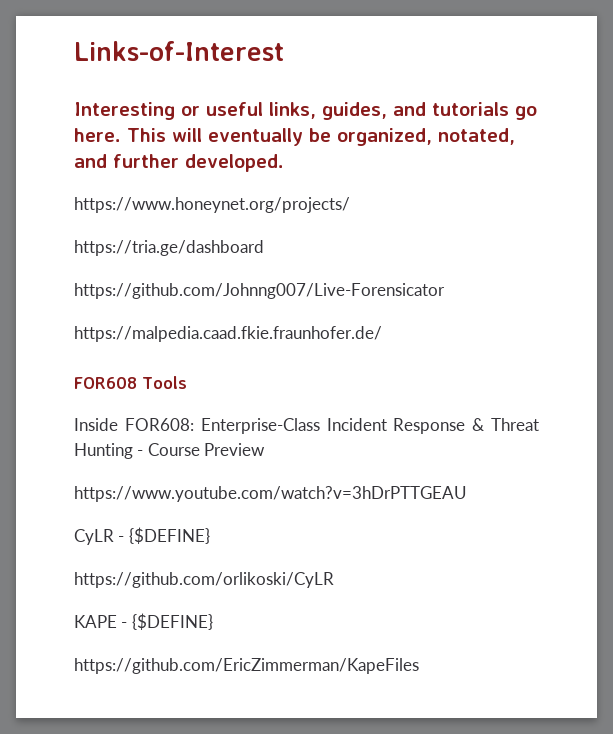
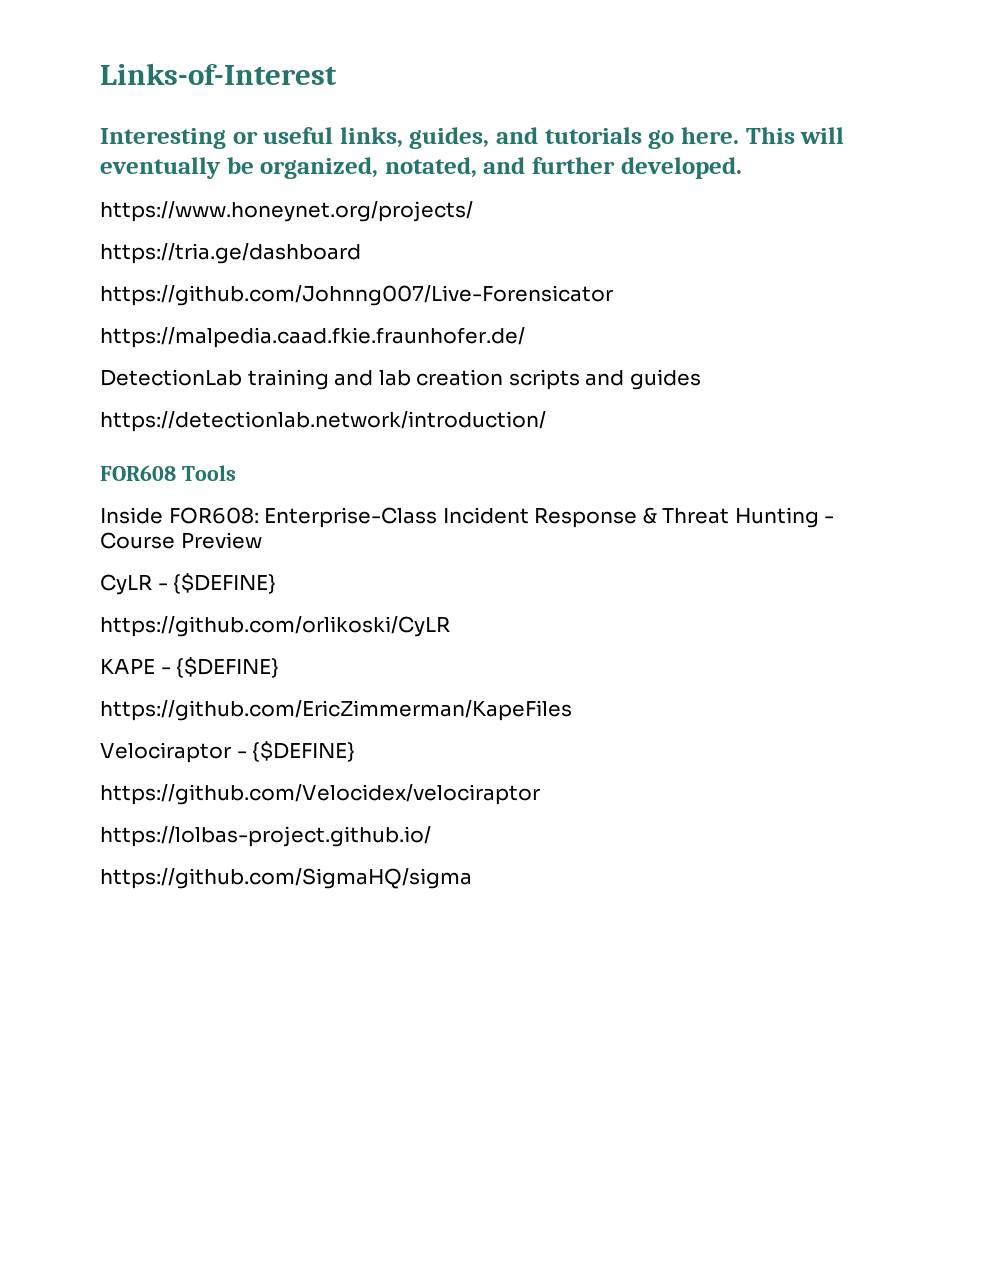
+ DetectionLab training and lab creation scripts and guides
+ https://detectionlab.network/introduction/
- https://www.youtube.com/watch?v=3hDrPTTGEAU
+ Velociraptor - {$DEFINE}
+ https://github.com/Velocidex/velociraptor
+ https://lolbas-project.github.io/
+ https://github.com/SigmaHQ/sigma

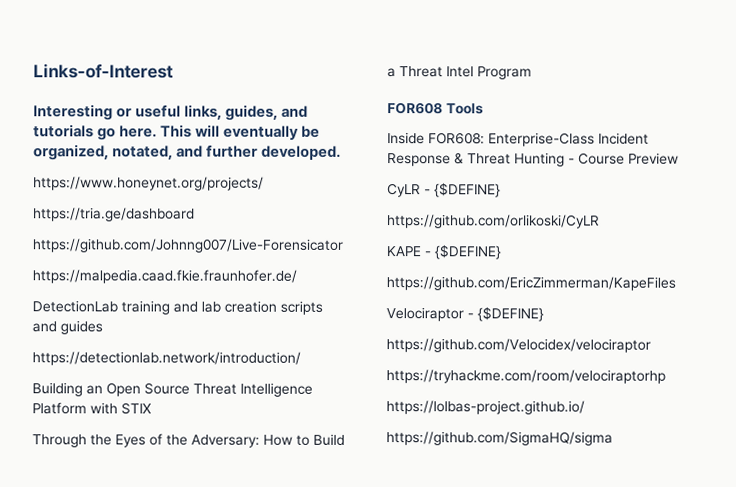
+ Building an Open Source Threat Intelligence Platform with STIX
+ Through the Eyes of the Adversary: How to Build a Threat Intel Program
+ https://tryhackme.com/room/velociraptorhp

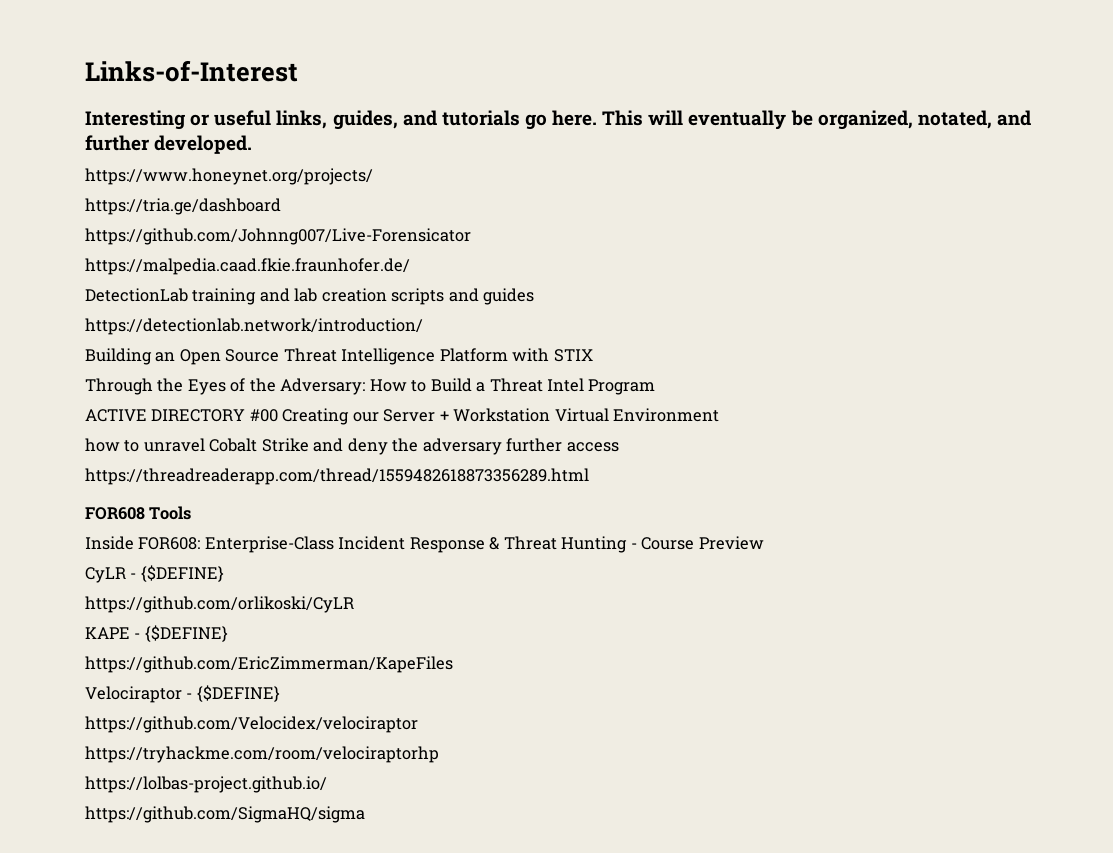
+ ACTIVE DIRECTORY #00 Creating our Server + Workstation Virtual Environment
+ how to unravel Cobalt Strike and deny the adversary further access
+ https://threadreaderapp.com/thread/1559482618873356289.html

